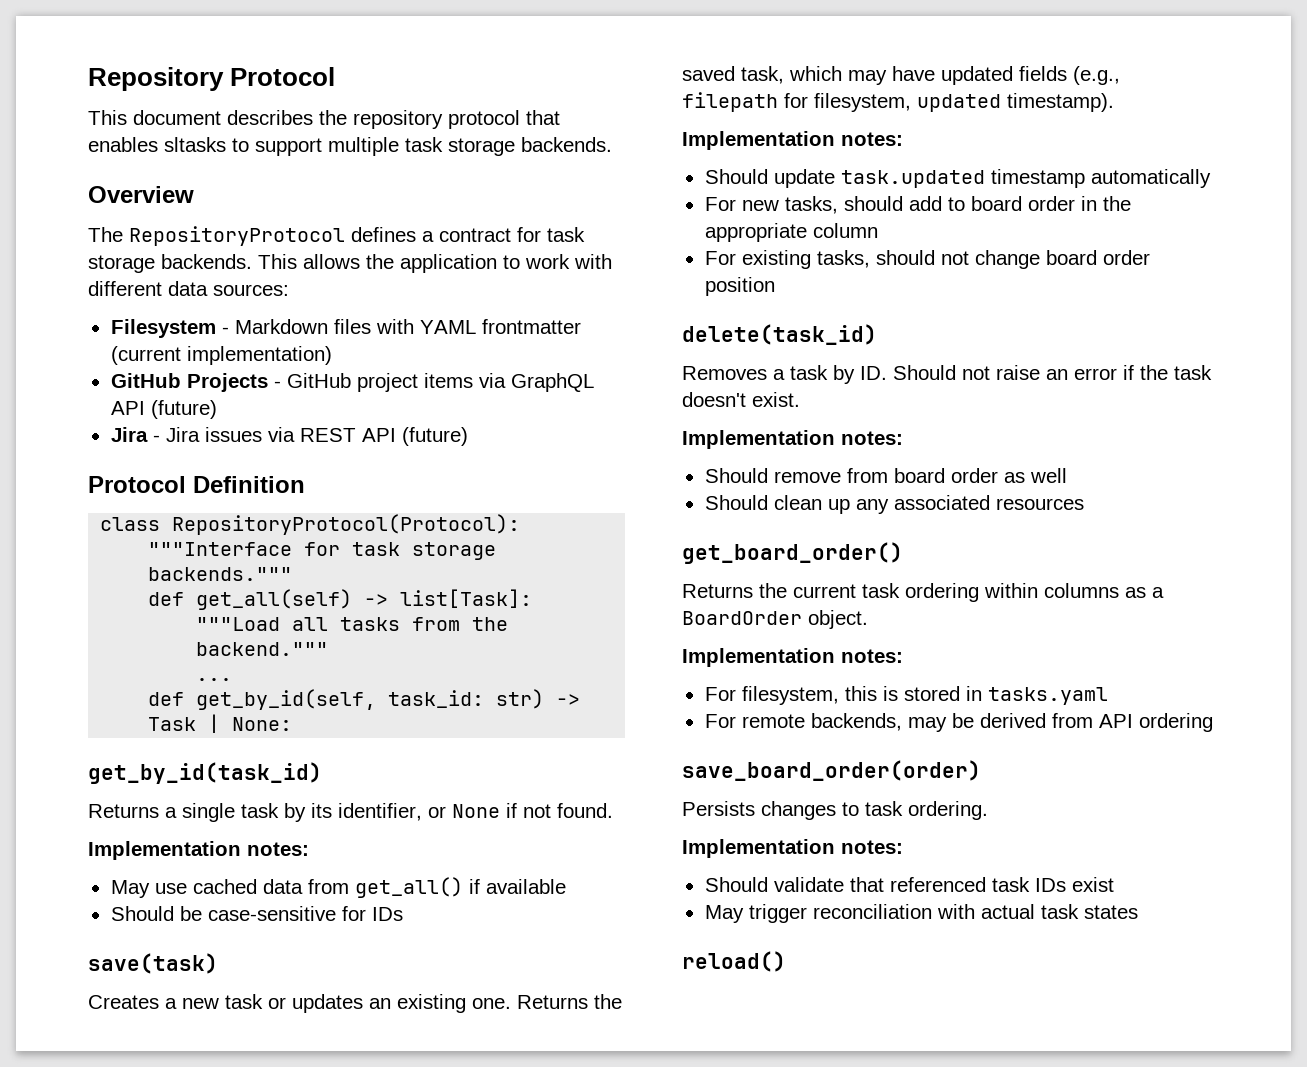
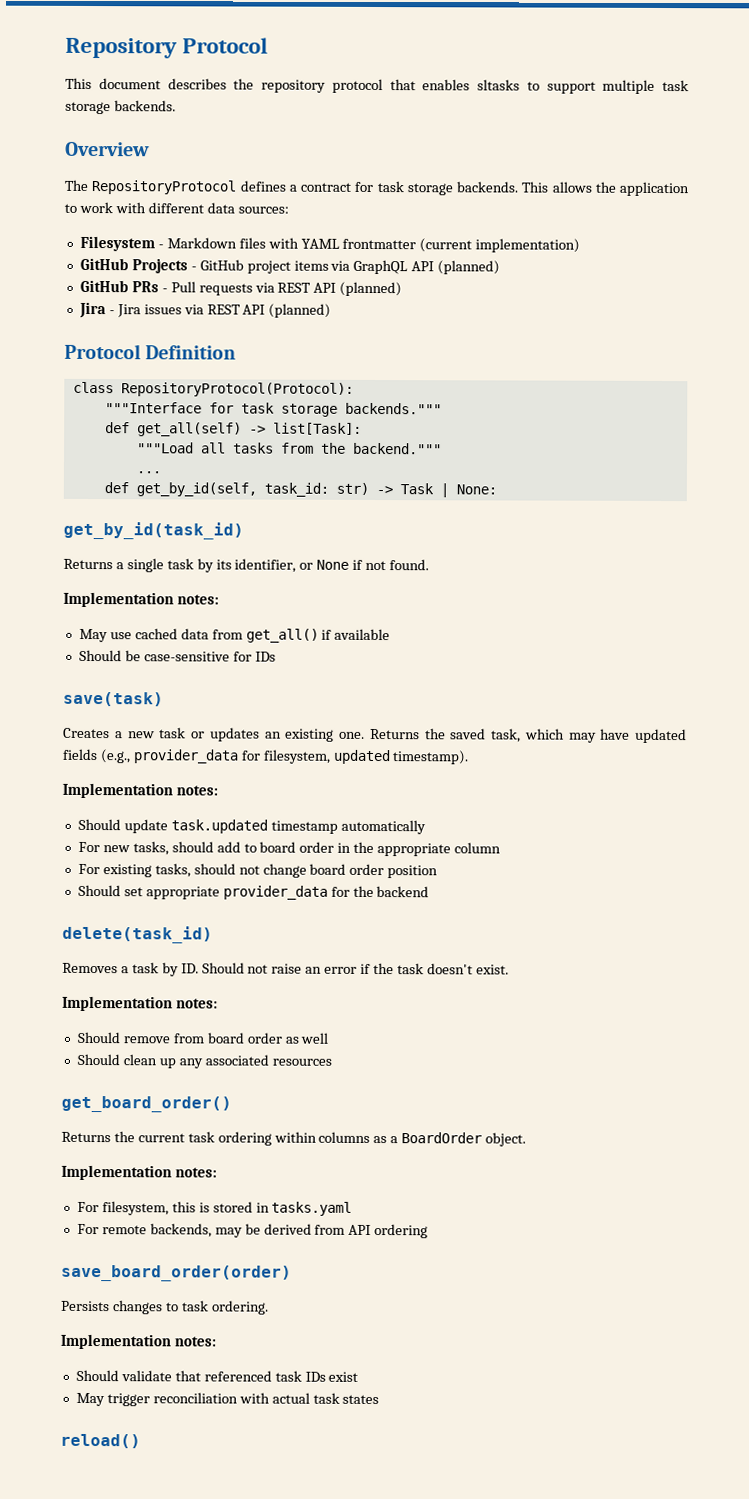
- GitHub Projects - GitHub project items via GraphQL API (future)
+ GitHub Projects - GitHub project items via GraphQL API (planned)
+ GitHub PRs - Pull requests via REST API (planned)
- Jira - Jira issues via REST API (future)
+ Jira - Jira issues via REST API (planned)
- Returns the saved task, which may have updated fields (e.g., filepath for filesystem, updated timestamp).
+ Returns the saved task, which may have updated fields (e.g., provider_data for filesystem, updated timestamp).
+ Should set appropriate provider_data for the backend

